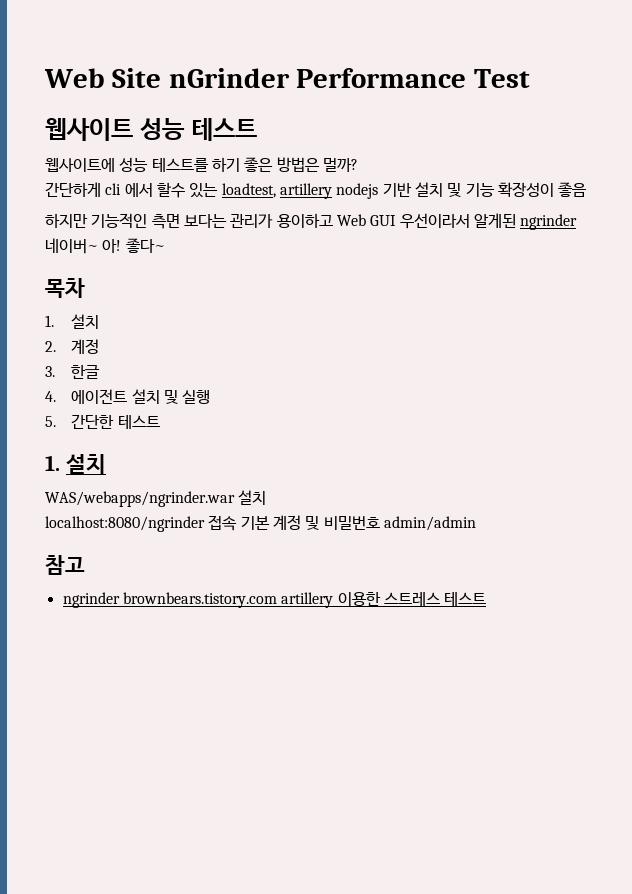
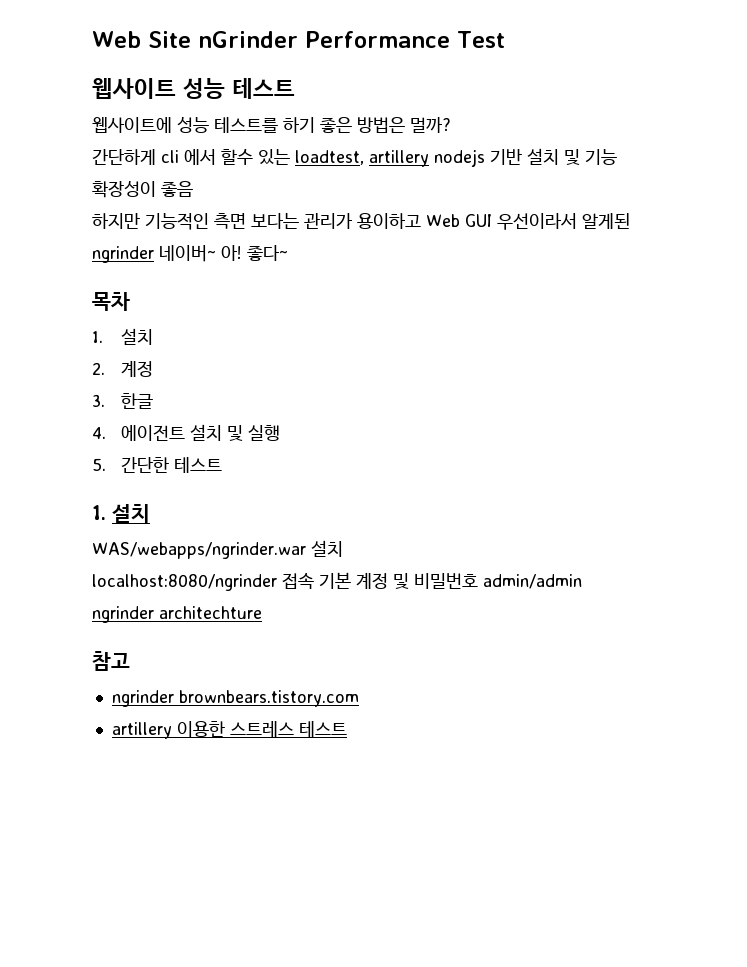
+ ngrinder architechture
- ngrinder brownbears.tistory.com artillery 이용한 스트레스 테스트
+ ngrinder brownbears.tistory.com
+ artillery 이용한 스트레스 테스트

